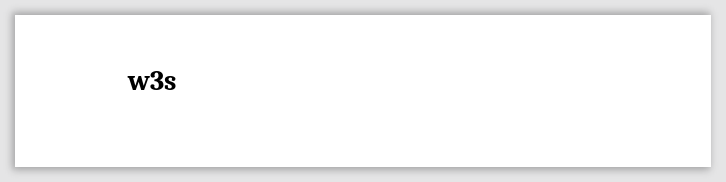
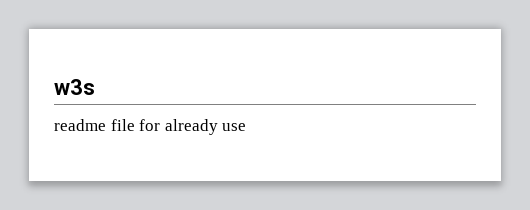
+ readme file for already use

